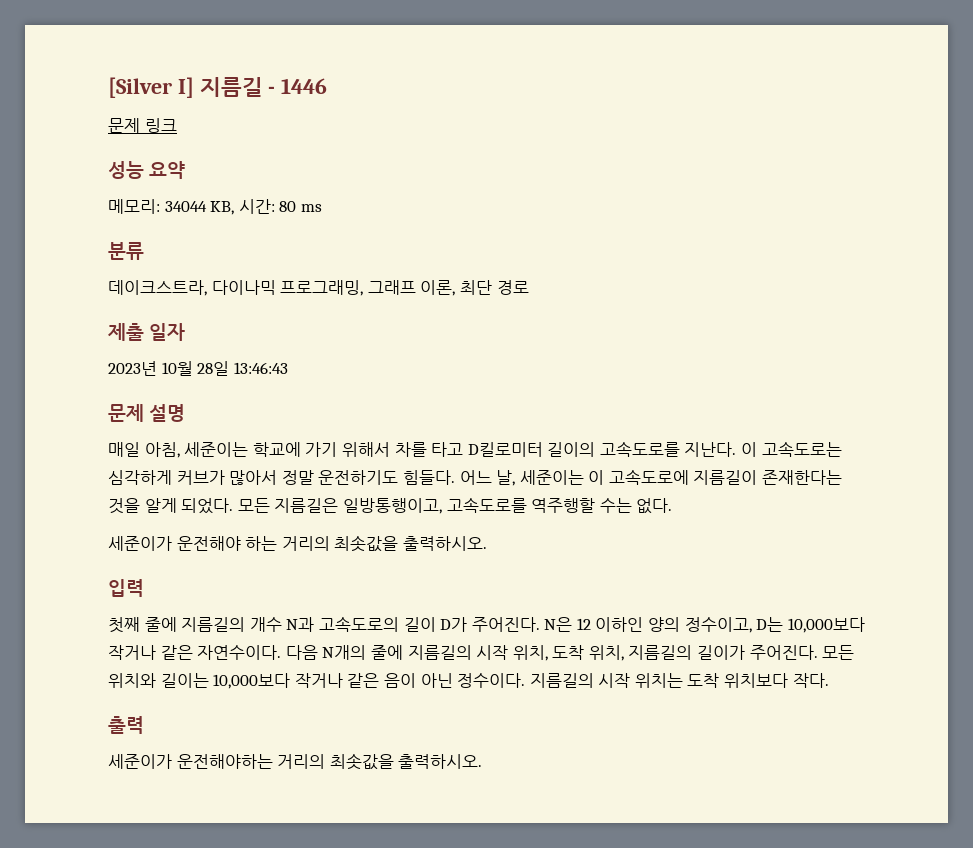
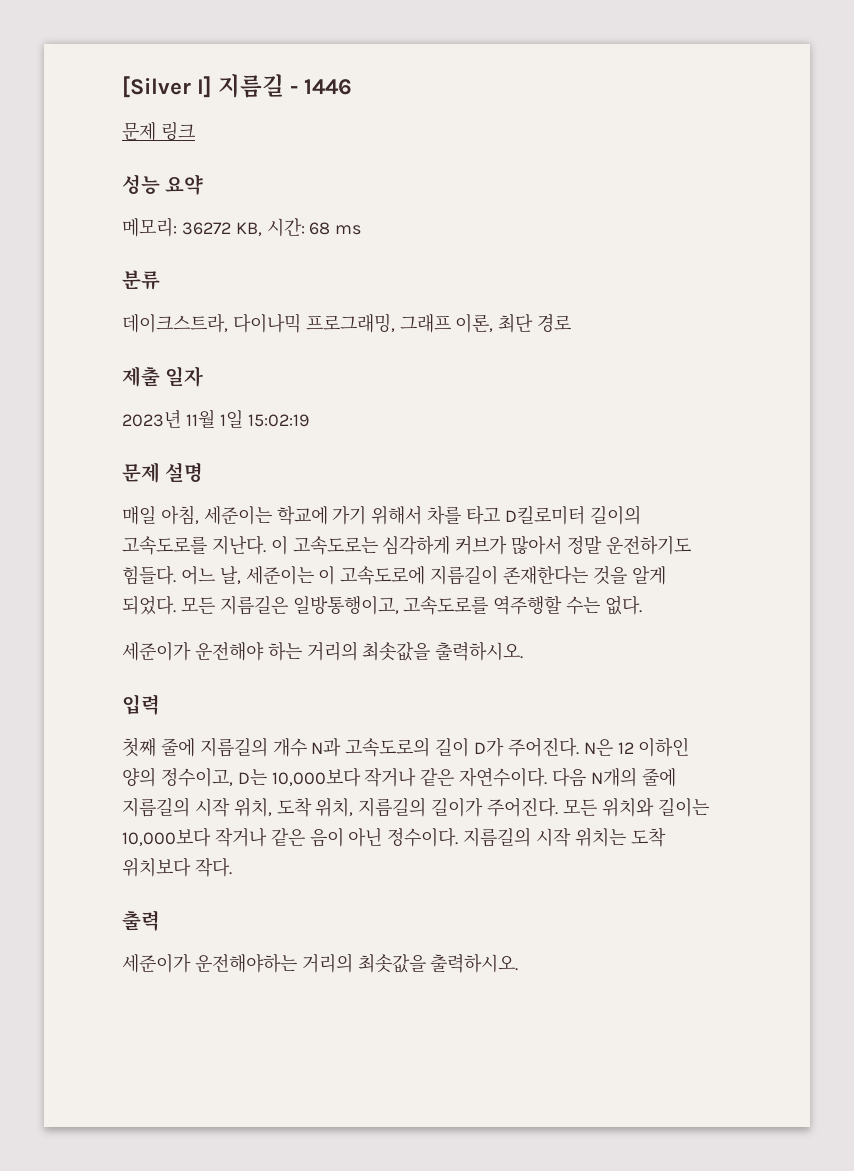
- 메모리: 34044 KB, 시간: 80 ms
+ 메모리: 36272 KB, 시간: 68 ms
- 2023년 10월 28일 13:46:43
+ 2023년 11월 1일 15:02:19

